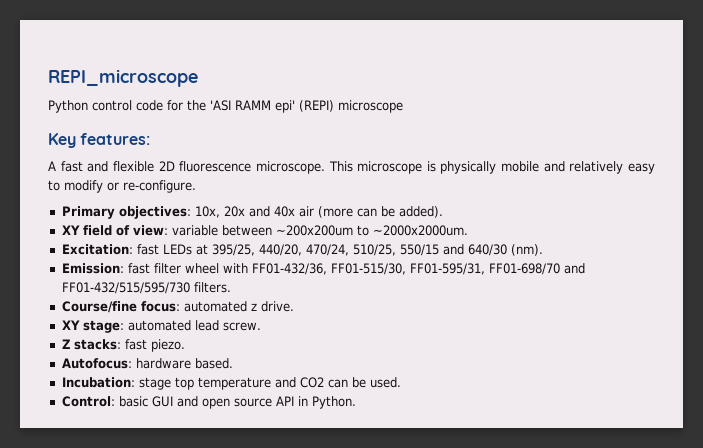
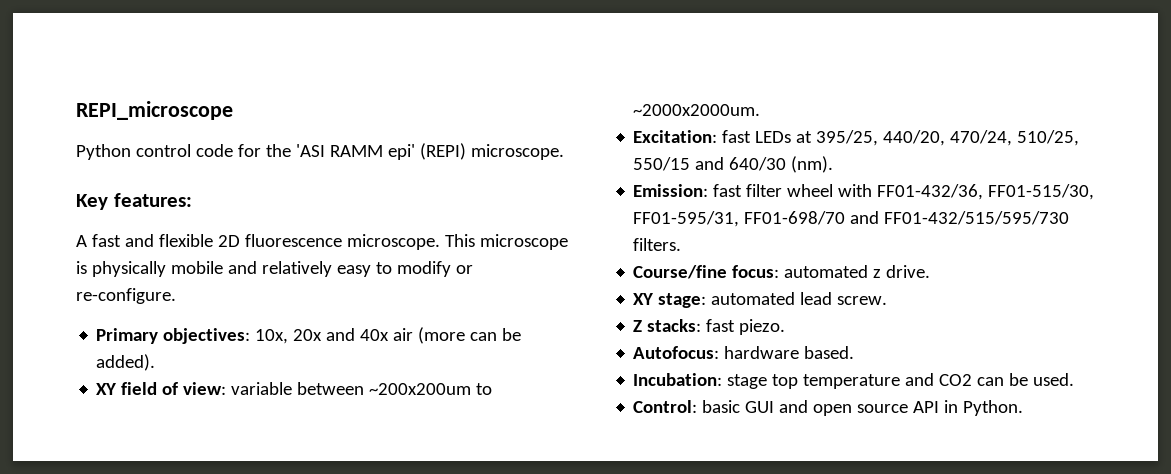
- Python control code for the 'ASI RAMM epi' (REPI) microscope
+ Python control code for the 'ASI RAMM epi' (REPI) microscope.

